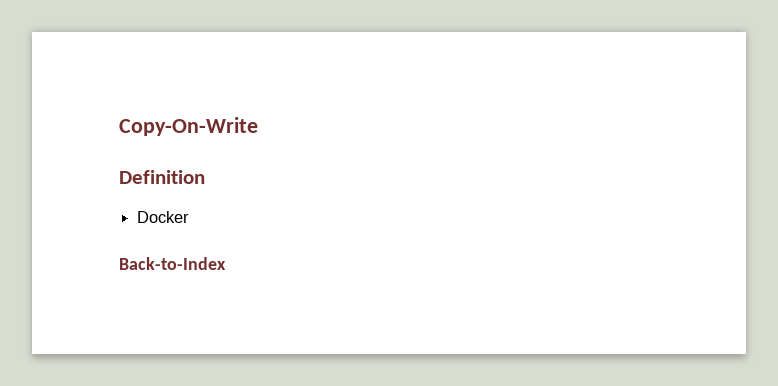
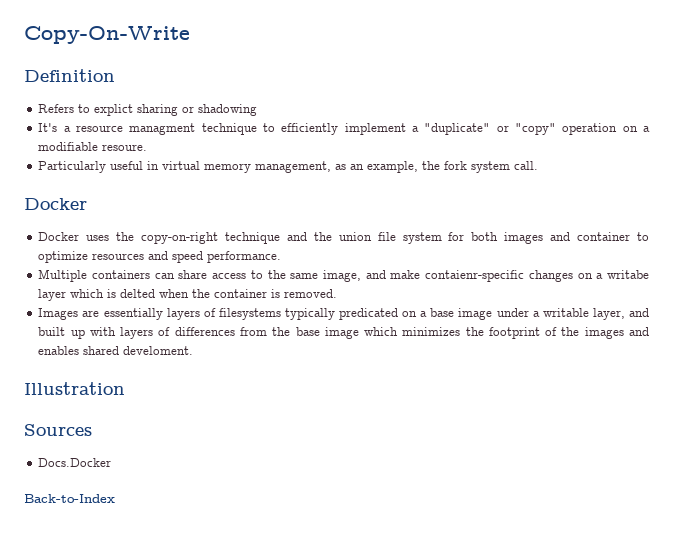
+ Refers to explict sharing or shadowing
+ It's a resource managment technique to efficiently implement a "duplicate" or "copy" operation on a modifiable resoure.
+ Particularly useful in virtual memory management, as an example, the fork system call.
  Docker
+ Docker uses the copy-on-right technique and the union file system for both images and container to optimize resources and speed performance.
+ Multiple containers can share access to the same image, and make contaienr-specific changes on a writabe layer which is delted when the container is removed.
+ Images are essentially layers of filesystems typically predicated on a base image under a writable layer, and built up with layers of differences from the base image which minimizes the footprint of the images and enables shared develoment.
+ Illustration
+ Sources
+ Docs.Docker

